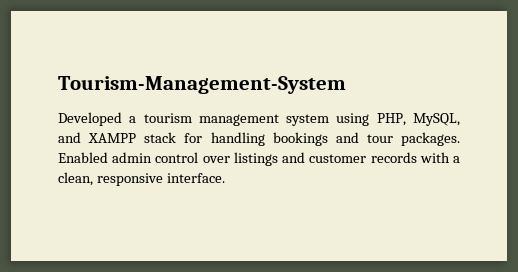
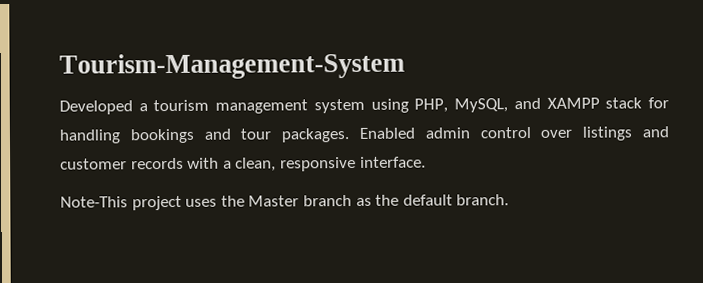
+ Note-This project uses the Master branch as the default branch.

